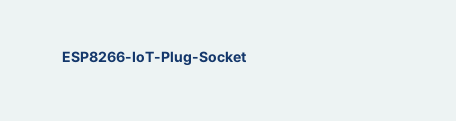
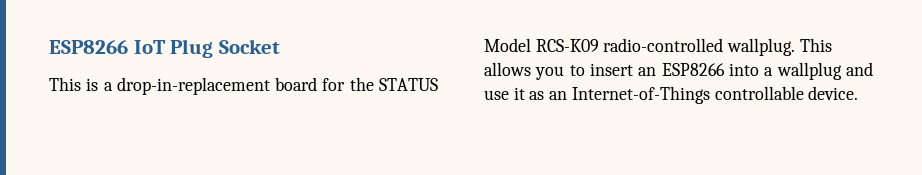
- ESP8266-IoT-Plug-Socket
+ ESP8266 IoT Plug Socket
+ This is a drop-in-replacement board for the STATUS Model RCS-K09 radio-controlled wallplug. This allows you to insert an ESP8266 into a wallplug and use it as an Internet-of-Things controllable device.

